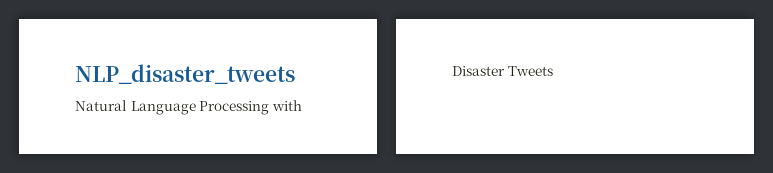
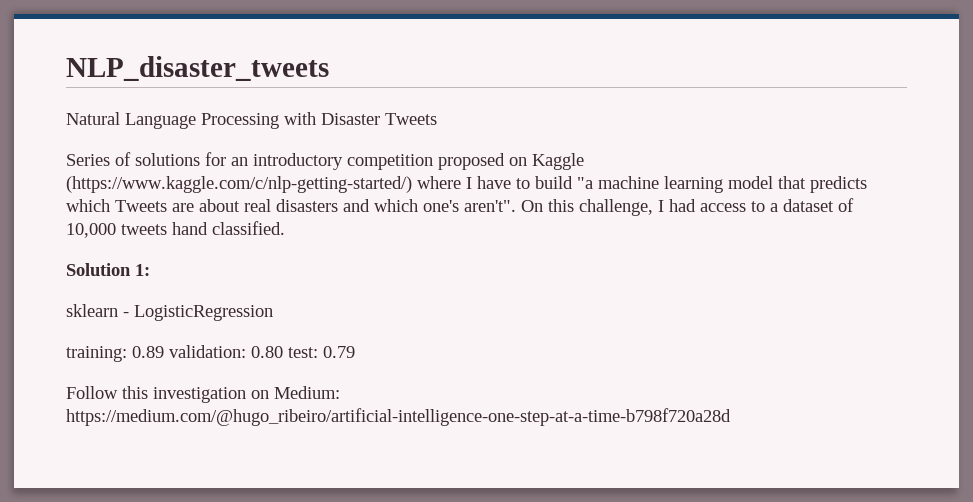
+ Series of solutions for an introductory competition proposed on Kaggle (https://www.kaggle.com/c/nlp-getting-started/) where I have to build "a machine learning model that predicts which Tweets are about real disasters and which one's aren't". On this challenge, I had access to a dataset of 10,000 tweets hand classified.
+ Solution 1:
+ sklearn - LogisticRegression
+ training: 0.89 validation: 0.80 test: 0.79
+ Follow this investigation on Medium: https://medium.com/@hugo_ribeiro/artificial-intelligence-one-step-at-a-time-b798f720a28d

